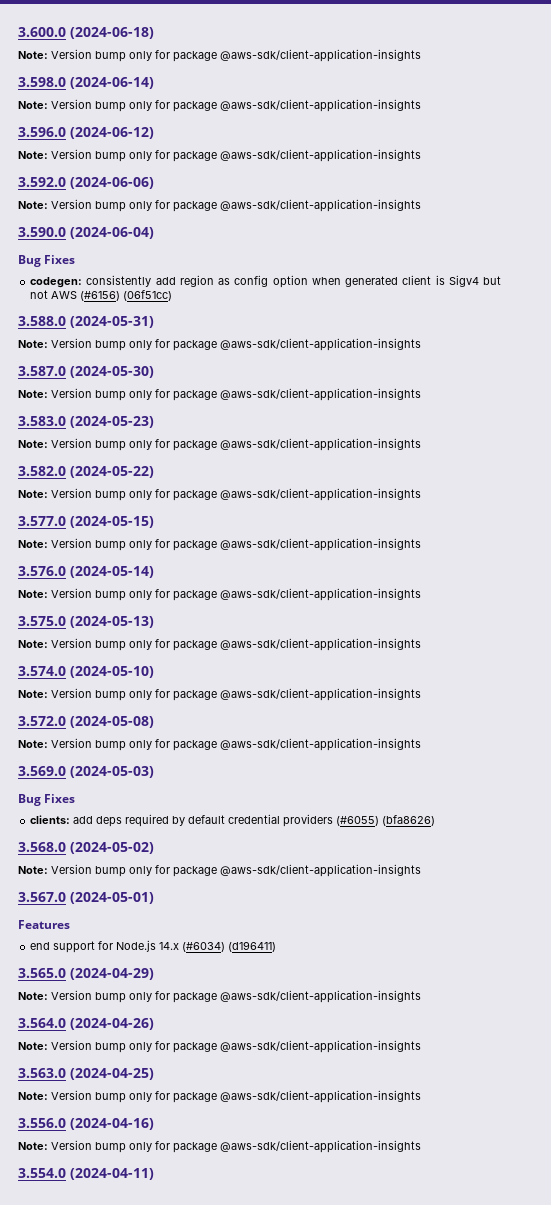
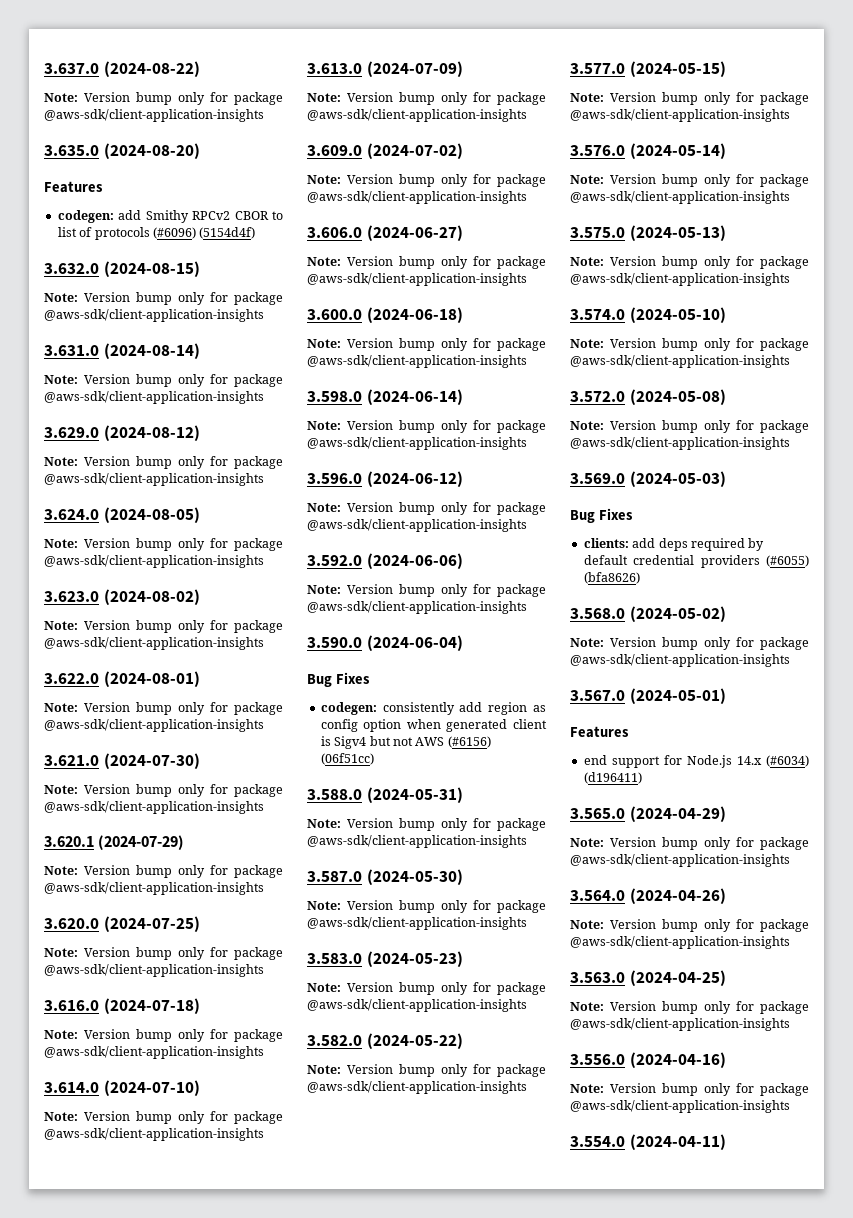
+ 3.637.0 (2024-08-22)
+ Note: Version bump only for package @aws-sdk/client-application-insights
+ 3.635.0 (2024-08-20)
+ Features
+ codegen: add Smithy RPCv2 CBOR to list of protocols (#6096) (5154d4f)
+ 3.632.0 (2024-08-15)
+ Note: Version bump only for package @aws-sdk/client-application-insights
+ 3.631.0 (2024-08-14)
+ Note: Version bump only for package @aws-sdk/client-application-insights
+ 3.629.0 (2024-08-12)
+ Note: Version bump only for package @aws-sdk/client-application-insights
+ 3.624.0 (2024-08-05)
+ Note: Version bump only for package @aws-sdk/client-application-insights
+ 3.623.0 (2024-08-02)
+ Note: Version bump only for package @aws-sdk/client-application-insights
+ 3.622.0 (2024-08-01)
+ Note: Version bump only for package @aws-sdk/client-application-insights
+ 3.621.0 (2024-07-30)
+ Note: Version bump only for package @aws-sdk/client-application-insights
+ 3.620.1 (2024-07-29)
+ Note: Version bump only for package @aws-sdk/client-application-insights
+ 3.620.0 (2024-07-25)
+ Note: Version bump only for package @aws-sdk/client-application-insights
+ 3.616.0 (2024-07-18)
+ Note: Version bump only for package @aws-sdk/client-application-insights
+ 3.614.0 (2024-07-10)
+ Note: Version bump only for package @aws-sdk/client-application-insights
+ 3.613.0 (2024-07-09)
+ Note: Version bump only for package @aws-sdk/client-application-insights
+ 3.609.0 (2024-07-02)
+ Note: Version bump only for package @aws-sdk/client-application-insights
+ 3.606.0 (2024-06-27)
+ Note: Version bump only for package @aws-sdk/client-application-insights

